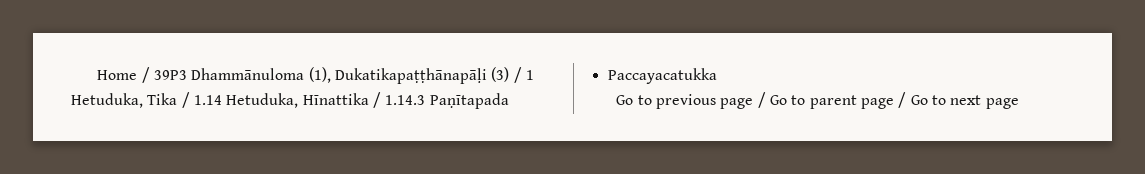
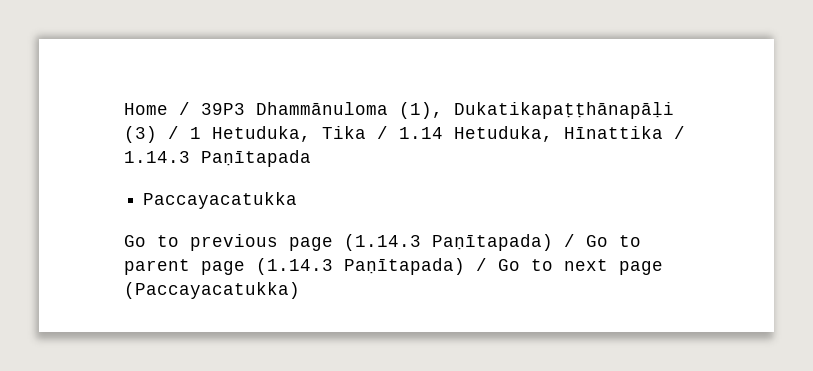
- Go to previous page / Go to parent page / Go to next page
+ Go to previous page (1.14.3 Paṇītapada) / Go to parent page (1.14.3 Paṇītapada) / Go to next page (Paccayacatukka)

